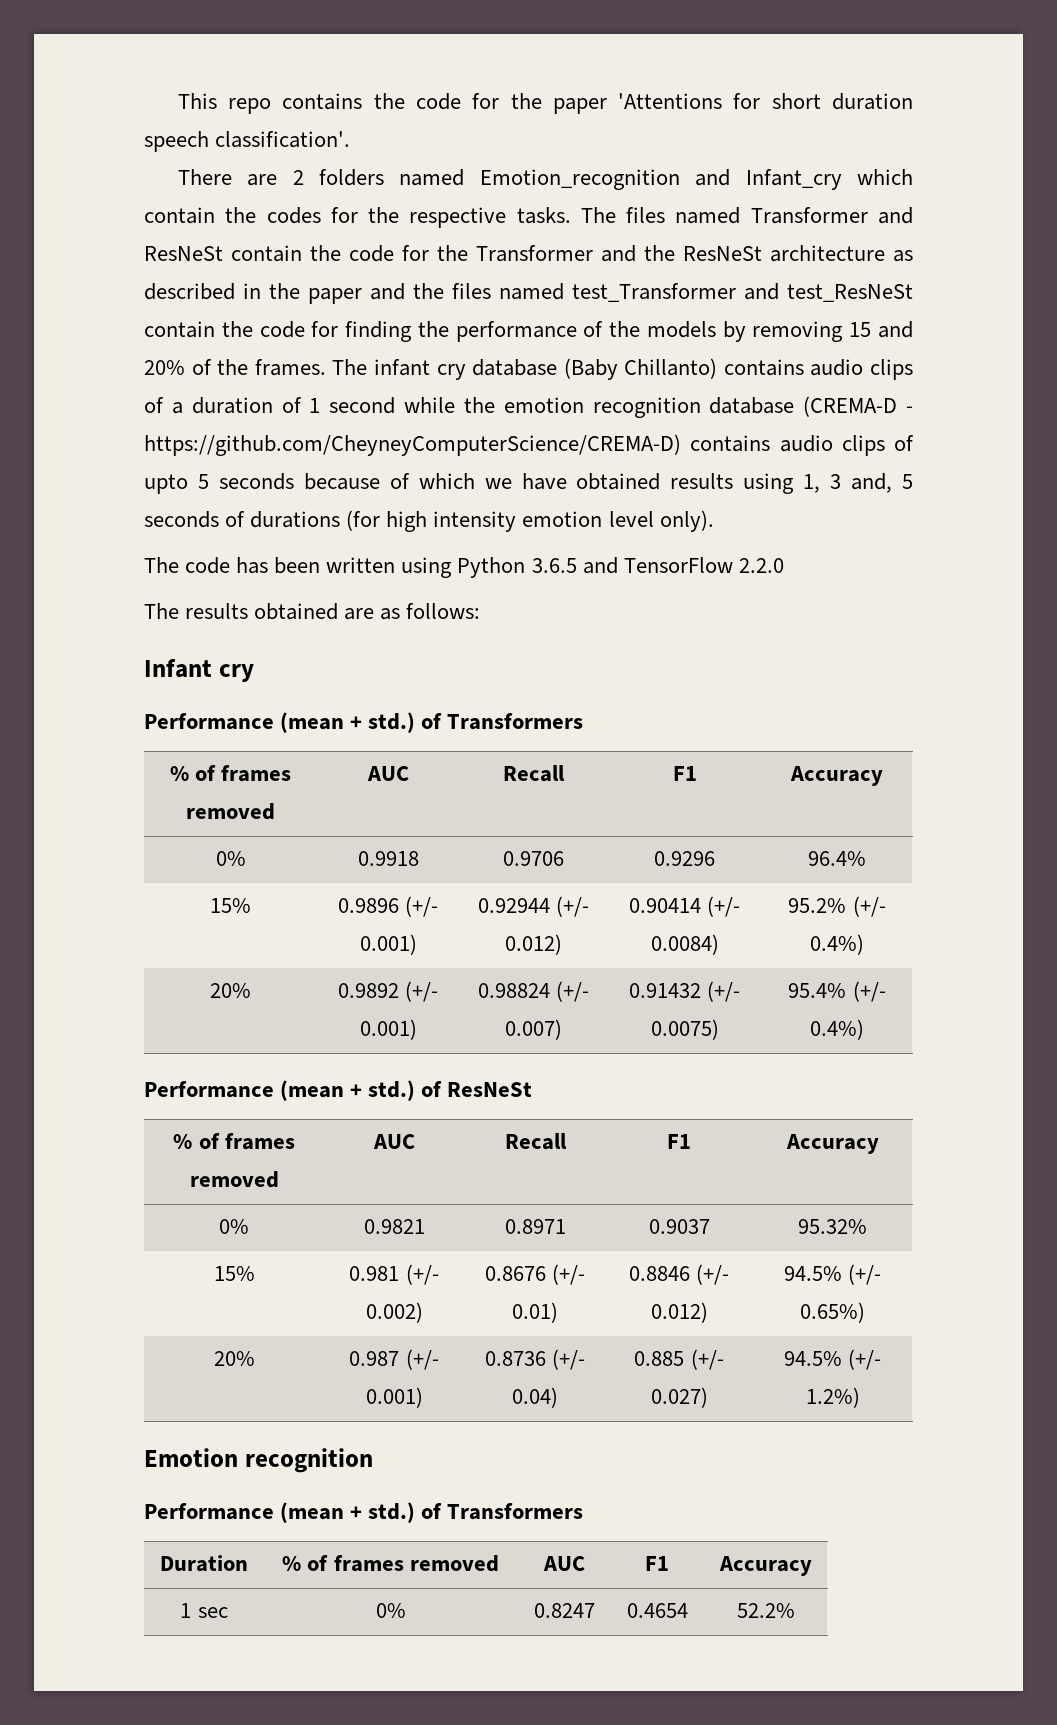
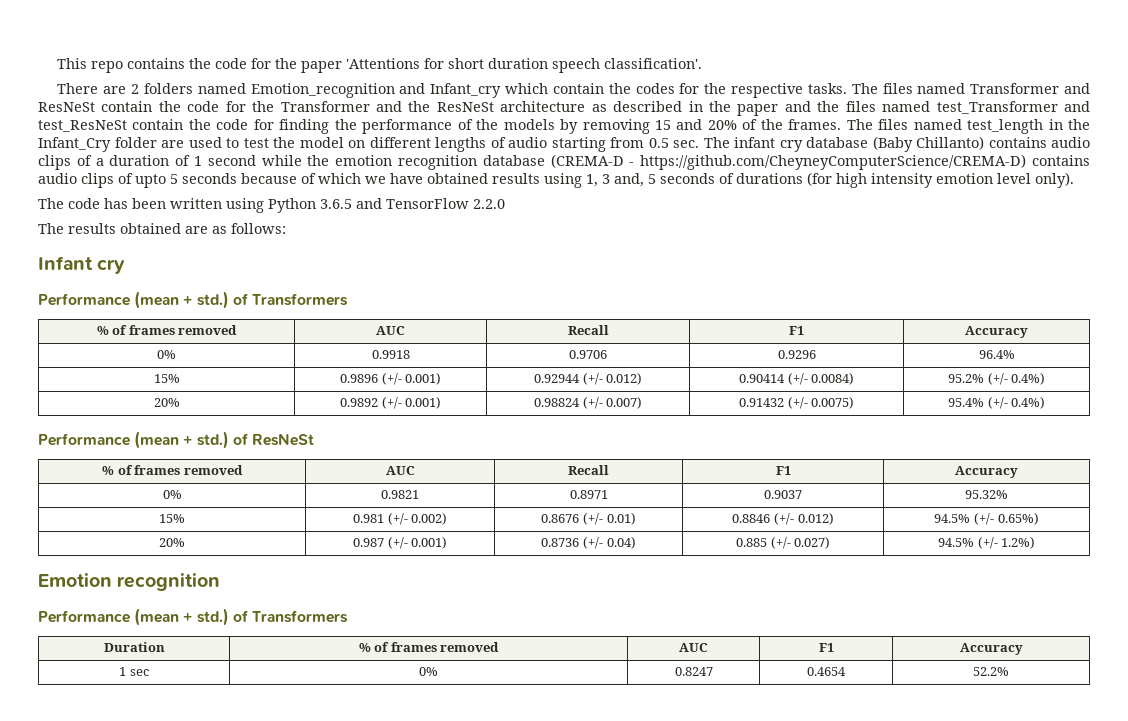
- The infant cry database (Baby Chillanto) contains audio clips of a duration of 1 second while the emotion recognition database (CREMA-D - https://github.com/CheyneyComputerScience/CREMA-D) contains audio clips of upto 5 seconds because of which we have obtained results using 1, 3 and, 5 seconds of durations (for high intensity emotion level only).
+ The files named test_length in the Infant_Cry folder are used to test the model on different lengths of audio starting from 0.5 sec. The infant cry database (Baby Chillanto) contains audio clips of a duration of 1 second while the emotion recognition database (CREMA-D - https://github.com/CheyneyComputerScience/CREMA-D) contains audio clips of upto 5 seconds because of which we have obtained results using 1, 3 and, 5 seconds of durations (for high intensity emotion level only).

